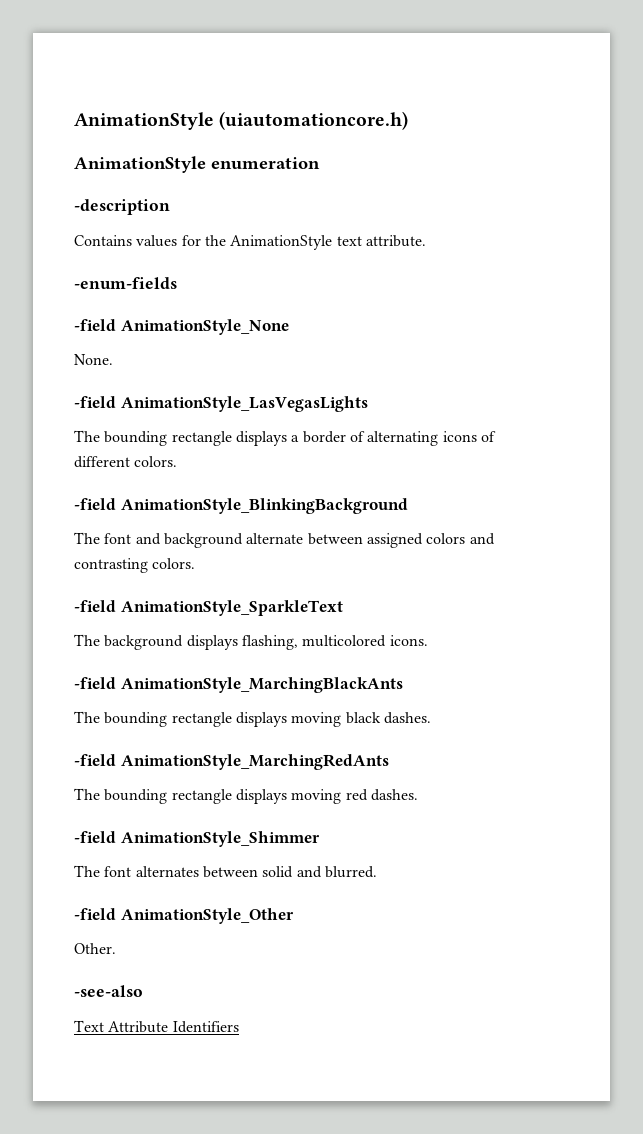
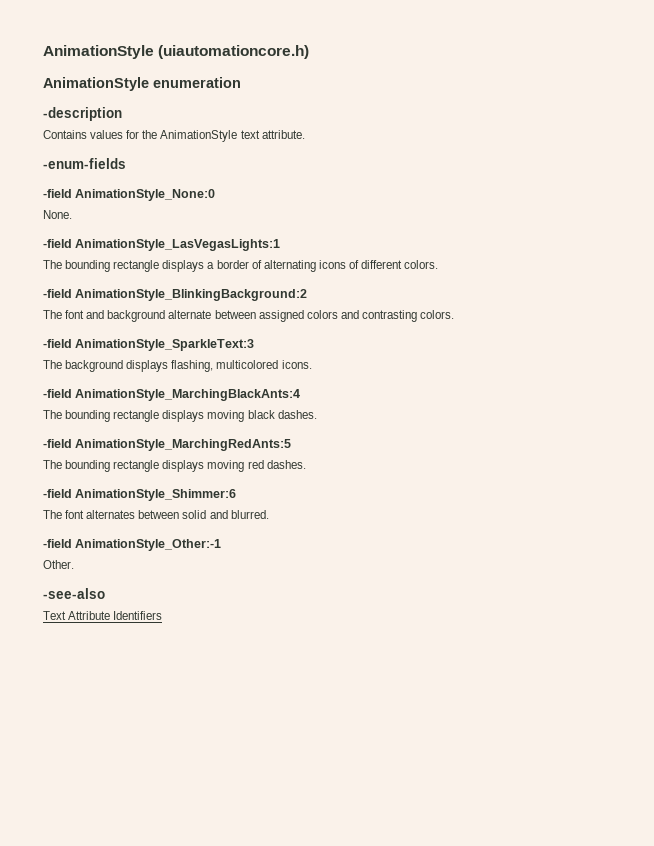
- -field AnimationStyle_None
+ -field AnimationStyle_None:0
- -field AnimationStyle_LasVegasLights
+ -field AnimationStyle_LasVegasLights:1
- -field AnimationStyle_BlinkingBackground
+ -field AnimationStyle_BlinkingBackground:2
- -field AnimationStyle_SparkleText
+ -field AnimationStyle_SparkleText:3
- -field AnimationStyle_MarchingBlackAnts
+ -field AnimationStyle_MarchingBlackAnts:4
- -field AnimationStyle_MarchingRedAnts
+ -field AnimationStyle_MarchingRedAnts:5
- -field AnimationStyle_Shimmer
+ -field AnimationStyle_Shimmer:6
- -field AnimationStyle_Other
+ -field AnimationStyle_Other:-1

